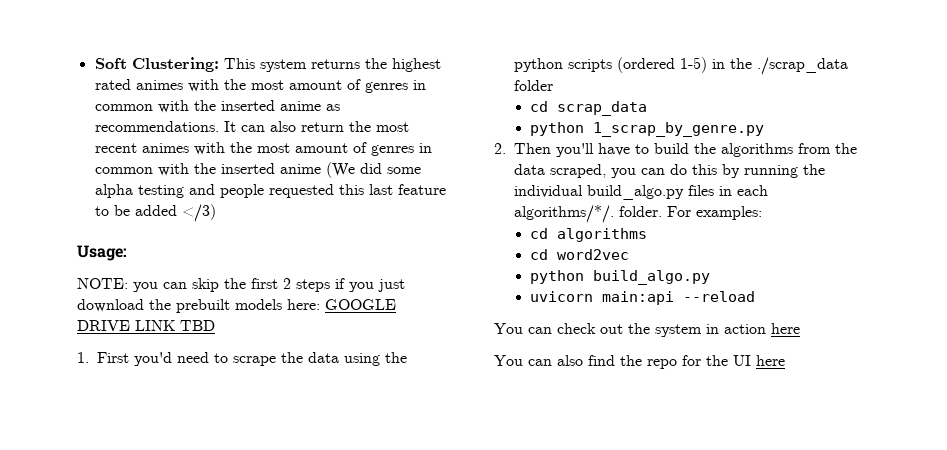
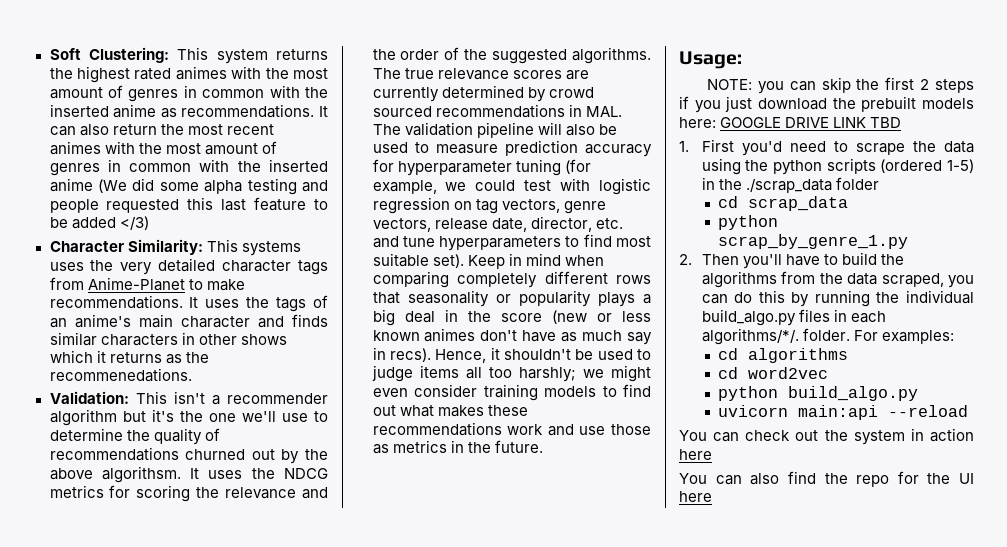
+ Character Similarity: This systems uses the very detailed character tags from Anime-Planet to make recommendations. It uses the tags of an anime's main character and finds similar characters in other shows which it returns as the recommenedations.
+ Validation: This isn't a recommender algorithm but it's the one we'll use to determine the quality of recommendations churned out by the above algorithsm. It uses the NDCG metrics for scoring the relevance and the order of the suggested algorithms. The true relevance scores are currently determined by crowd sourced recommendations in MAL. The validation pipeline will also be used to measure prediction accuracy for hyperparameter tuning (for example, we could test with logistic regression on tag vectors, genre vectors, release date, director, etc. and tune hyperparameters to find most suitable set). Keep in mind when comparing completely different rows that seasonality or popularity plays a big deal in the score (new or less known animes don't have as much say in recs). Hence, it shouldn't be used to judge items all too harshly; we might even consider training models to find out what makes these recommendations work and use those as metrics in the future.
- python 1_scrap_by_genre.py
+ python scrap_by_genre_1.py

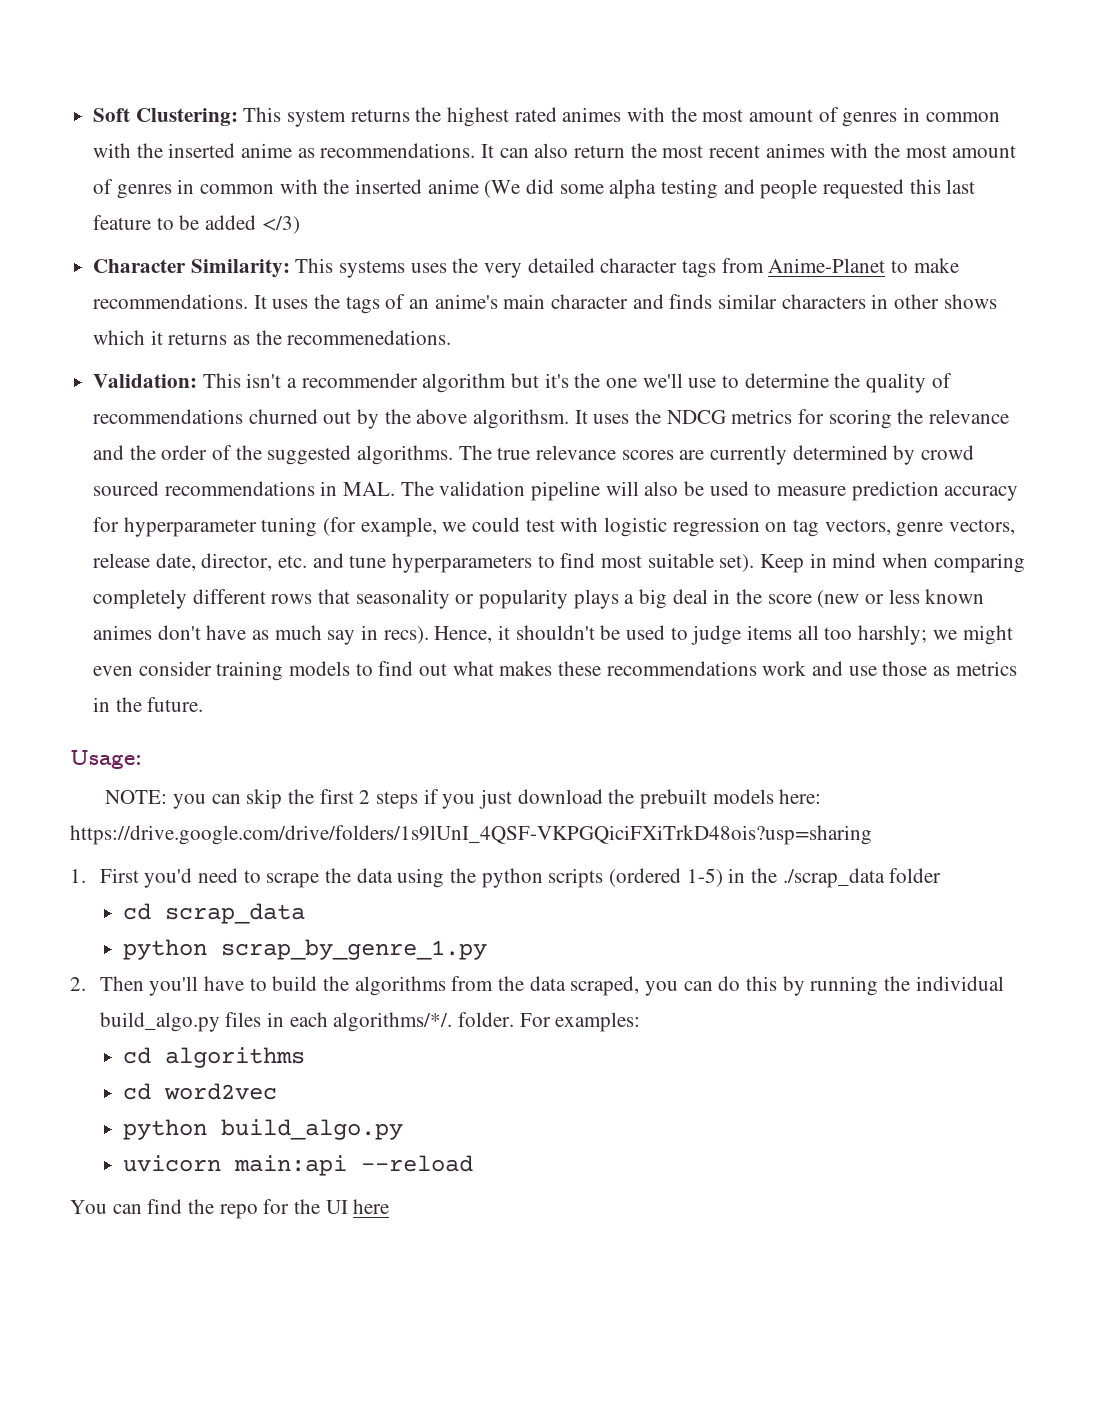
- NOTE: you can skip the first 2 steps if you just download the prebuilt models here: GOOGLE DRIVE LINK TBD
+ NOTE: you can skip the first 2 steps if you just download the prebuilt models here: https://drive.google.com/drive/folders/1s9lUnI_4QSF-VKPGQiciFXiTrkD48ois?usp=sharing
- You can check out the system in action here
- You can also find the repo for the UI here
+ You can find the repo for the UI here

